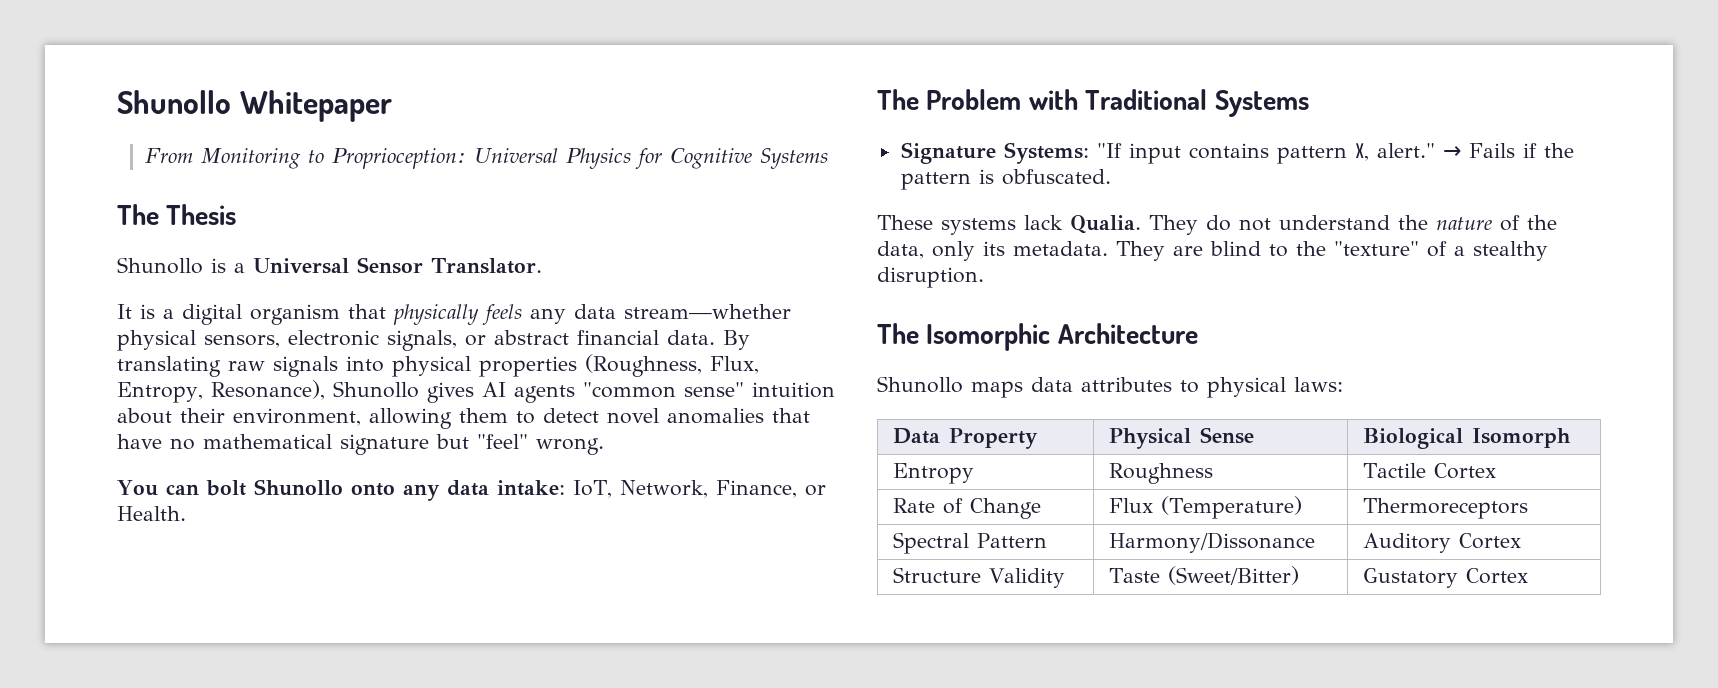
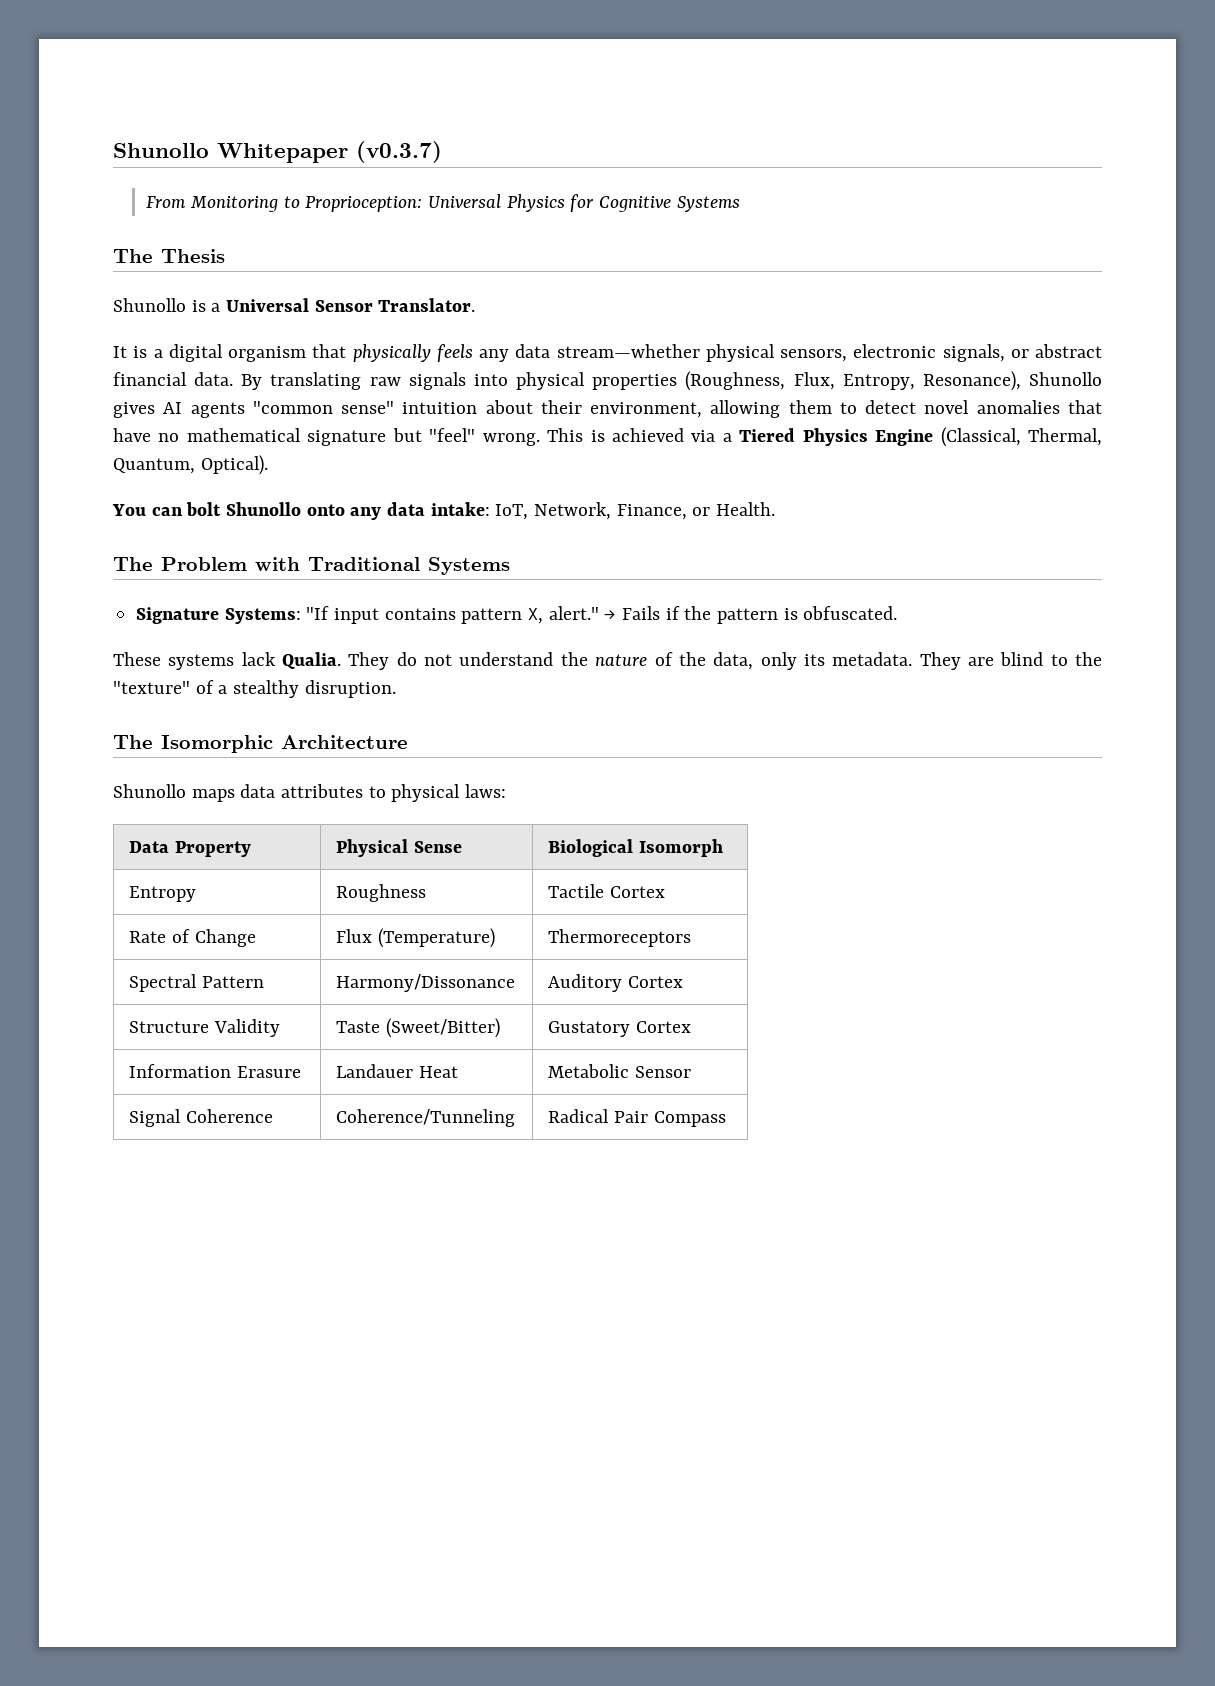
- Shunollo Whitepaper
+ Shunollo Whitepaper (v0.3.7)
+ This is achieved via a Tiered Physics Engine (Classical, Thermal, Quantum, Optical).
+ Information Erasure | Landauer Heat | Metabolic Sensor
+ Signal Coherence | Coherence/Tunneling | Radical Pair Compass

